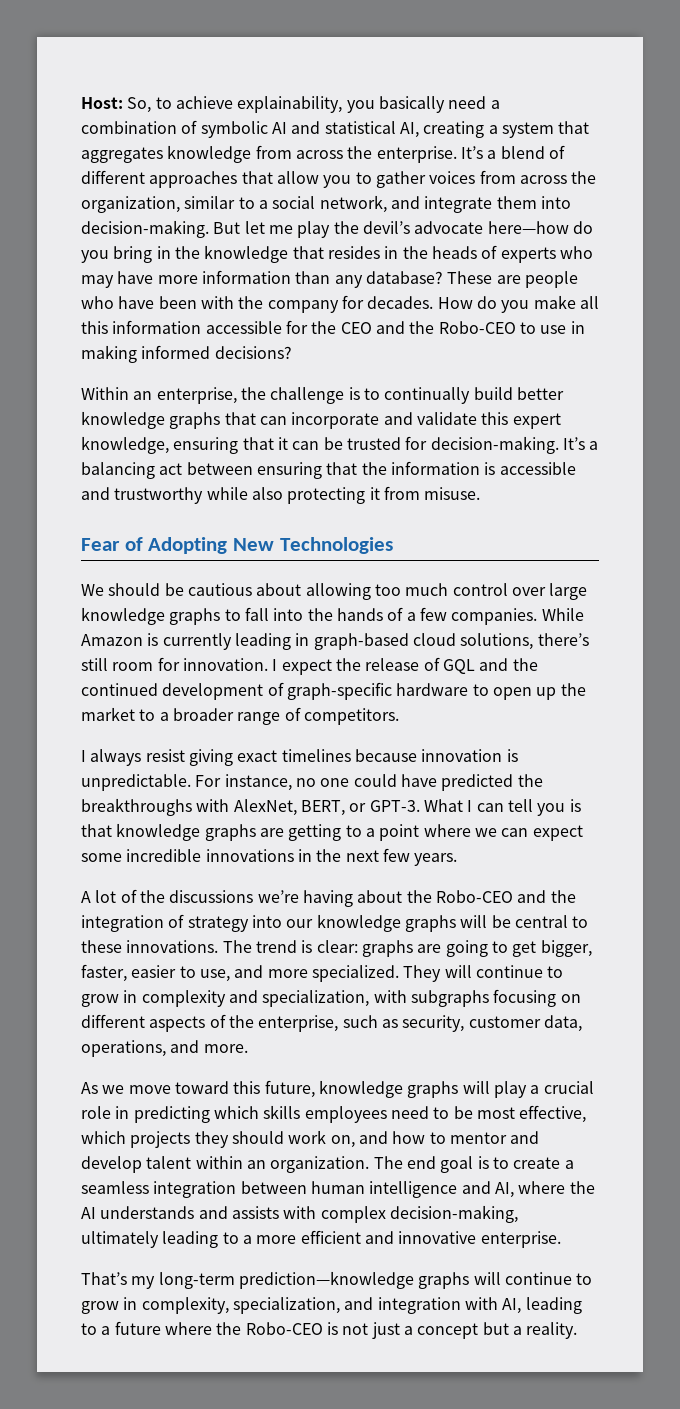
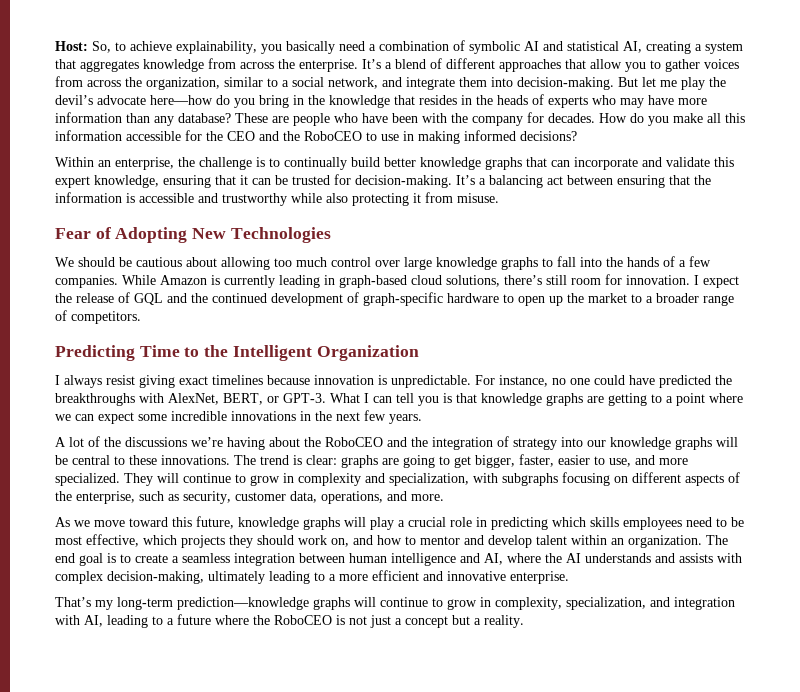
- How do you make all this information accessible for the CEO and the Robo-CEO to use in making informed decisions?
+ How do you make all this information accessible for the CEO and the RoboCEO to use in making informed decisions?
+ Predicting Time to the Intelligent Organization
- A lot of the discussions we’re having about the Robo-CEO and the integration of strategy into our knowledge graphs will be central to these innovations.
+ A lot of the discussions we’re having about the RoboCEO and the integration of strategy into our knowledge graphs will be central to these innovations.
- That’s my long-term prediction—knowledge graphs will continue to grow in complexity, specialization, and integration with AI, leading to a future where the Robo-CEO is not just a concept but a reality.
+ That’s my long-term prediction—knowledge graphs will continue to grow in complexity, specialization, and integration with AI, leading to a future where the RoboCEO is not just a concept but a reality.

